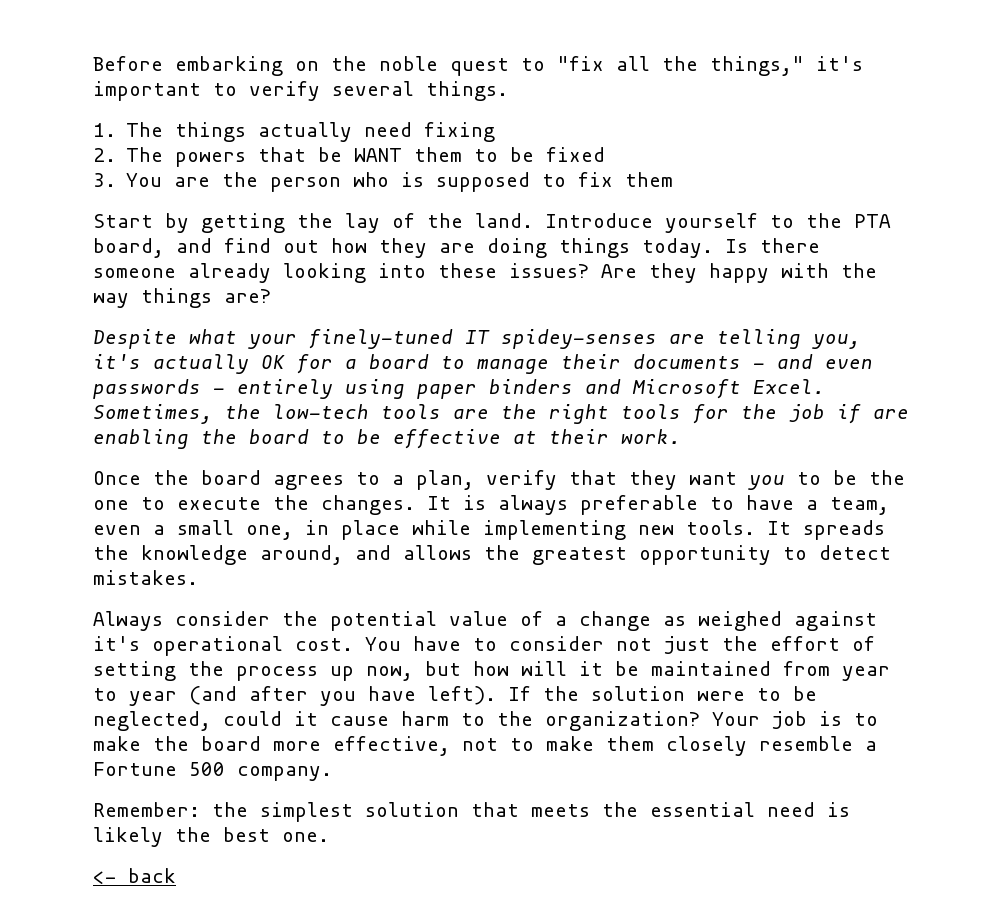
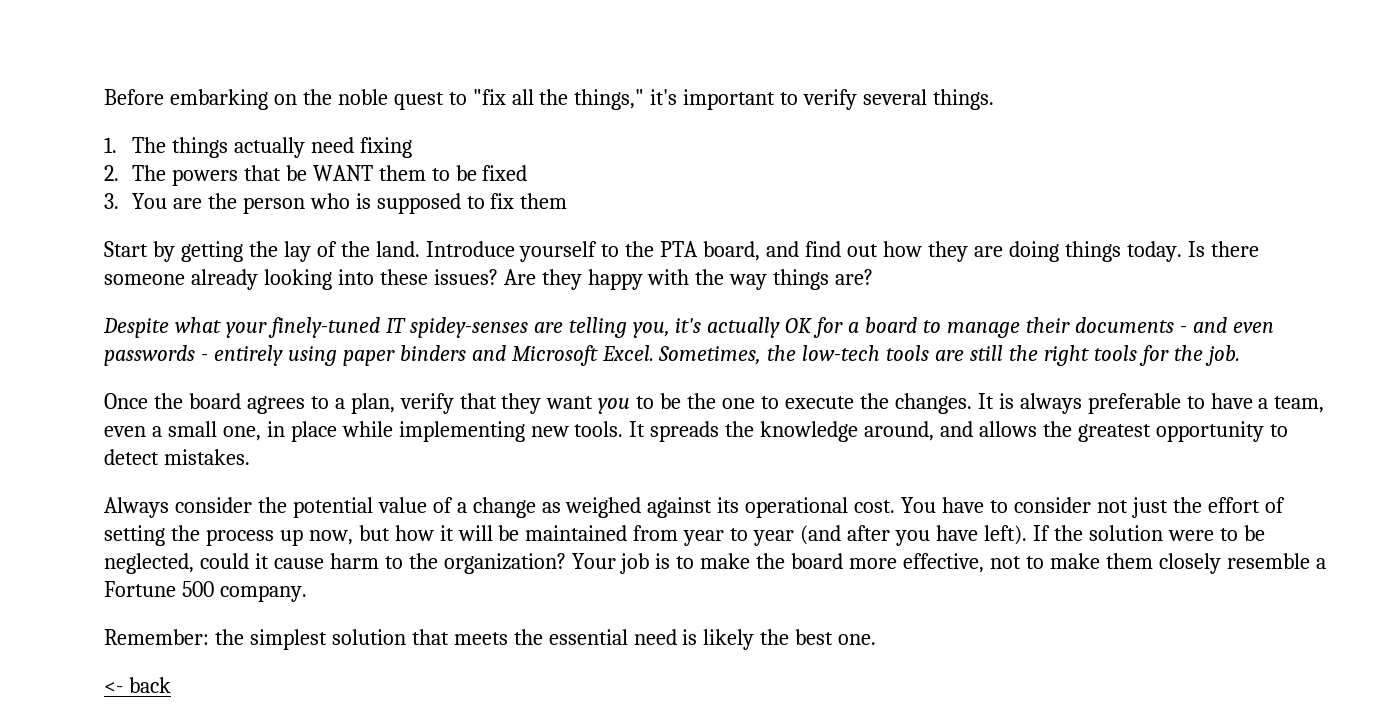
- Sometimes, the low-tech tools are the right tools for the job if are enabling the board to be effective at their work.
+ Sometimes, the low-tech tools are still the right tools for the job.
- Always consider the potential value of a change as weighed against it's operational cost.
+ Always consider the potential value of a change as weighed against its operational cost.
- You have to consider not just the effort of setting the process up now, but how will it be maintained from year to year (and after you have left).
+ You have to consider not just the effort of setting the process up now, but how it will be maintained from year to year (and after you have left).

